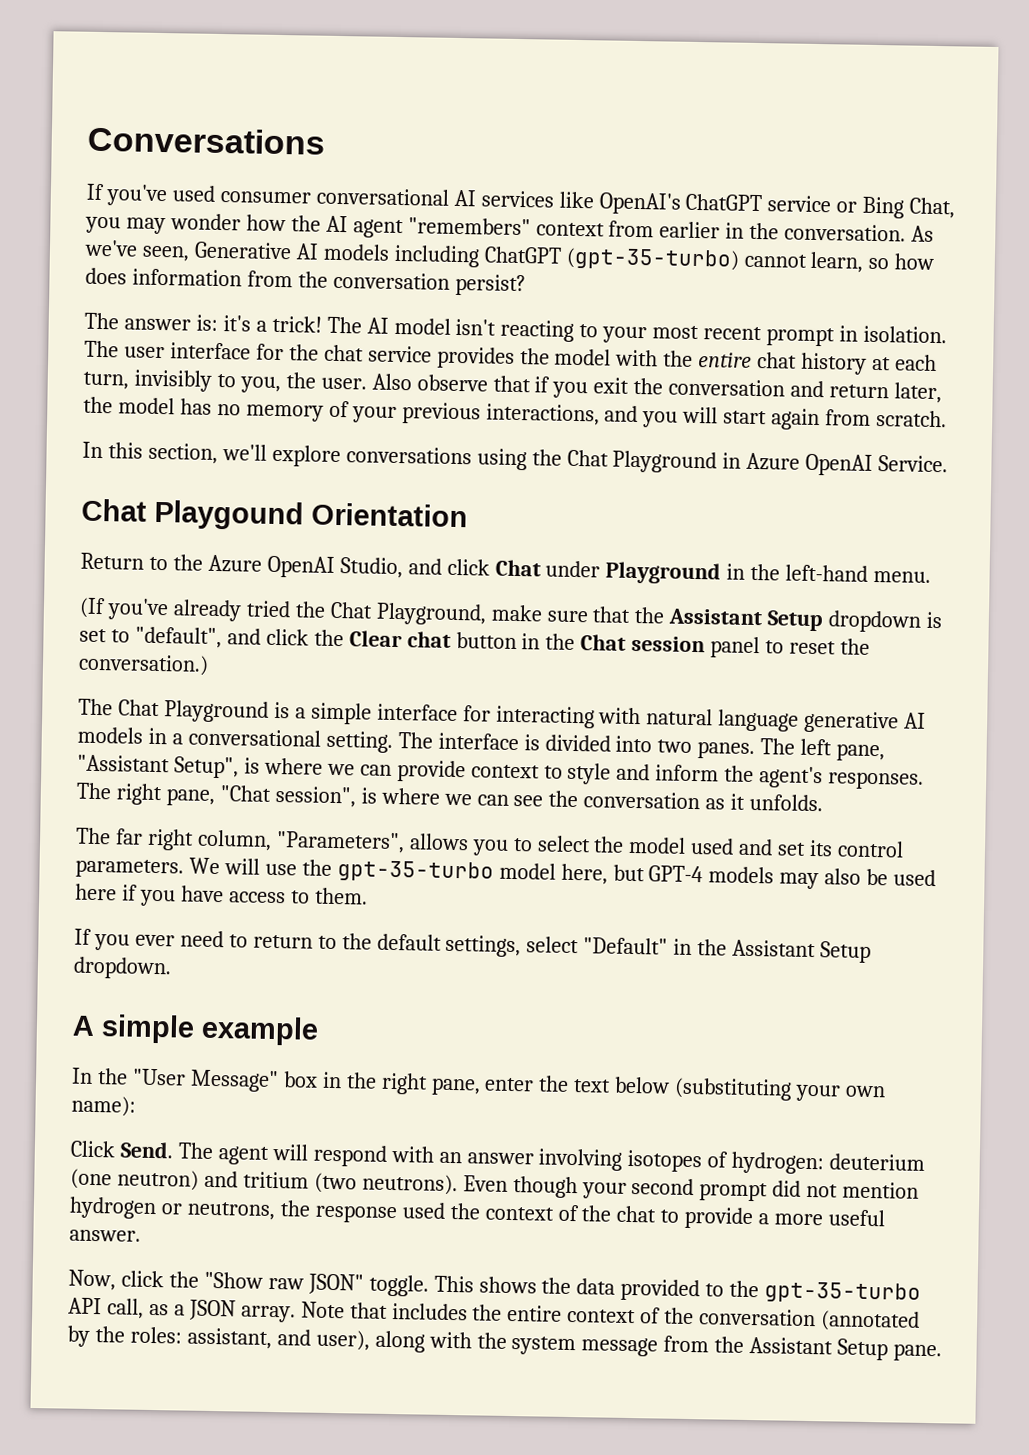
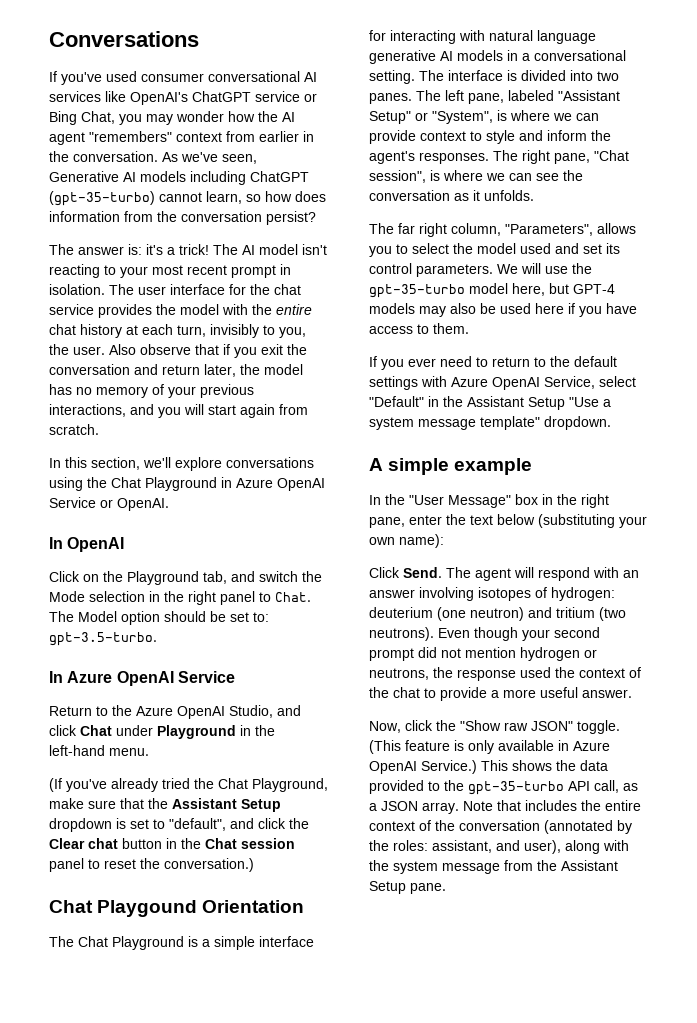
- In this section, we'll explore conversations using the Chat Playground in Azure OpenAI Service.
- Chat Playgound Orientation
+ In this section, we'll explore conversations using the Chat Playground in Azure OpenAI Service or OpenAI.
+ In OpenAI
+ Click on the Playground tab, and switch the Mode selection in the right panel to Chat. The Model option should be set to: gpt-3.5-turbo.
+ In Azure OpenAI Service
+ Chat Playgound Orientation
- The left pane, "Assistant Setup", is where we can provide context to style and inform the agent's responses.
+ The left pane, labeled "Assistant Setup" or "System", is where we can provide context to style and inform the agent's responses.
- If you ever need to return to the default settings, select "Default" in the Assistant Setup dropdown.
+ If you ever need to return to the default settings with Azure OpenAI Service, select "Default" in the Assistant Setup "Use a system message template" dropdown.
+ (This feature is only available in Azure OpenAI Service.)

